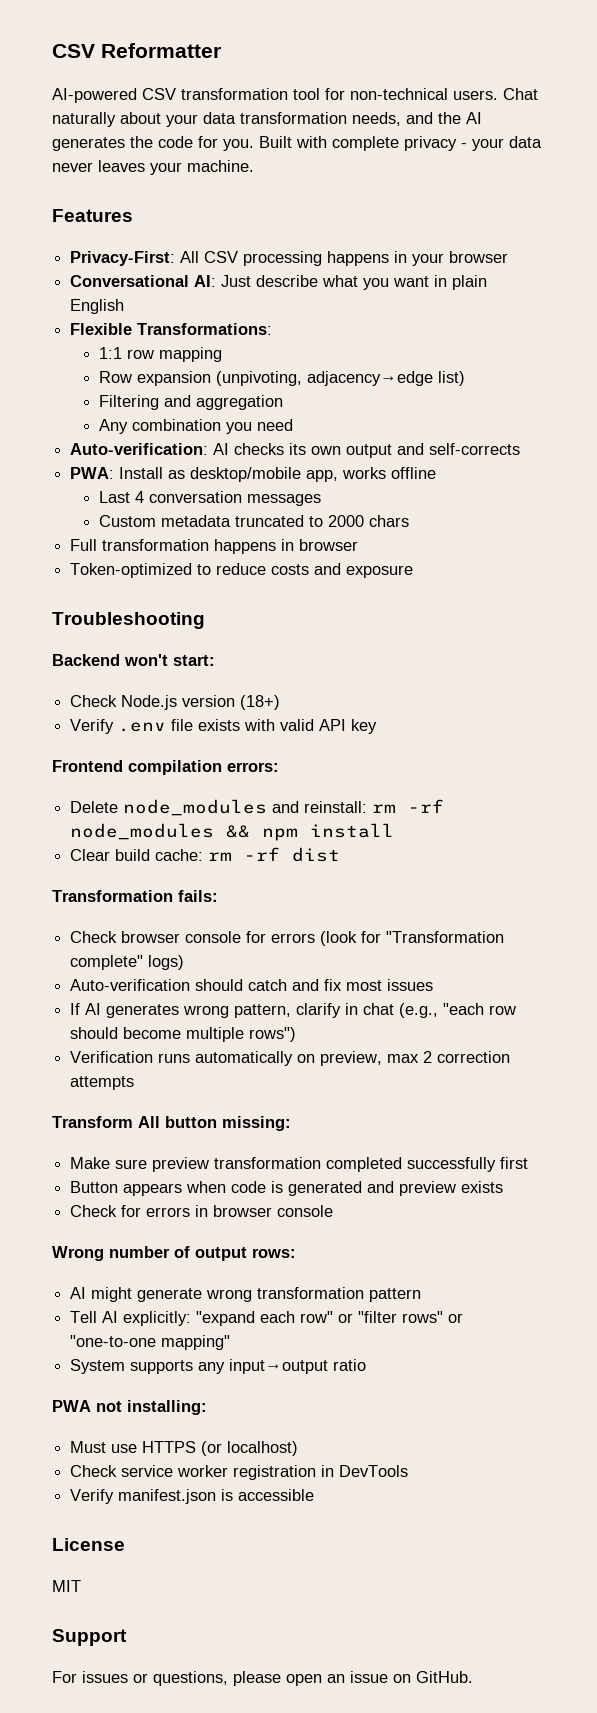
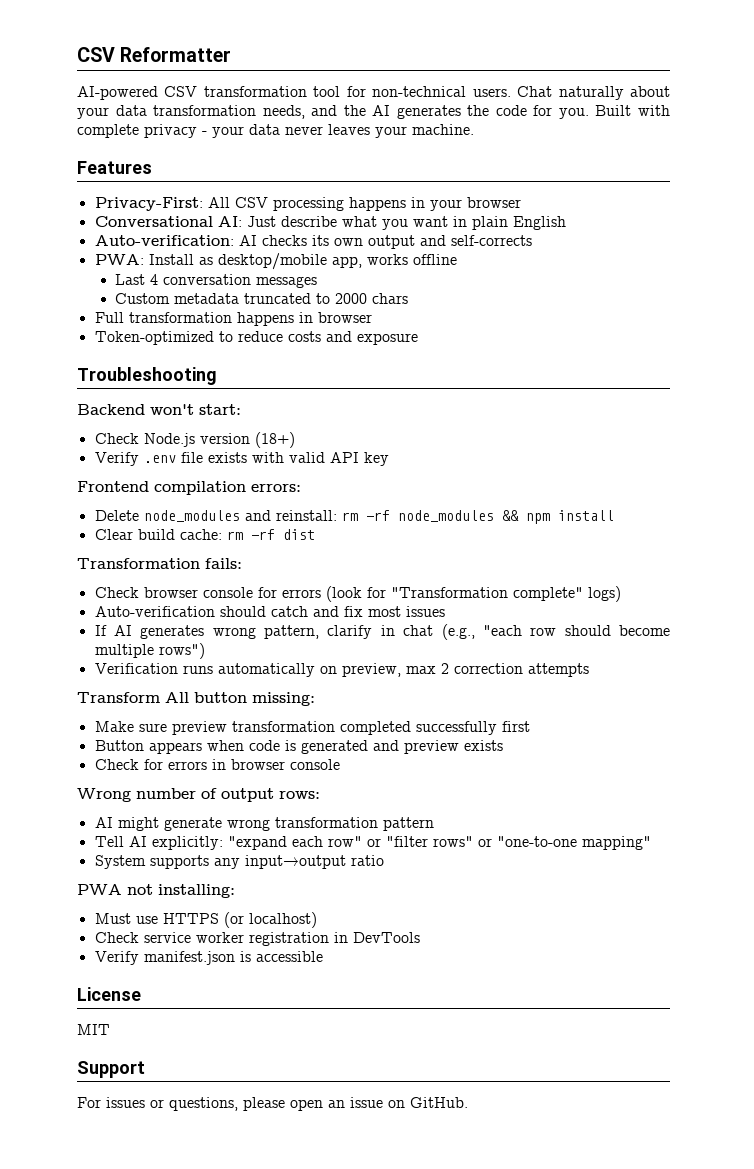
- Flexible Transformations:
- 1:1 row mapping
- Row expansion (unpivoting, adjacency→edge list)
- Filtering and aggregation
- Any combination you need

